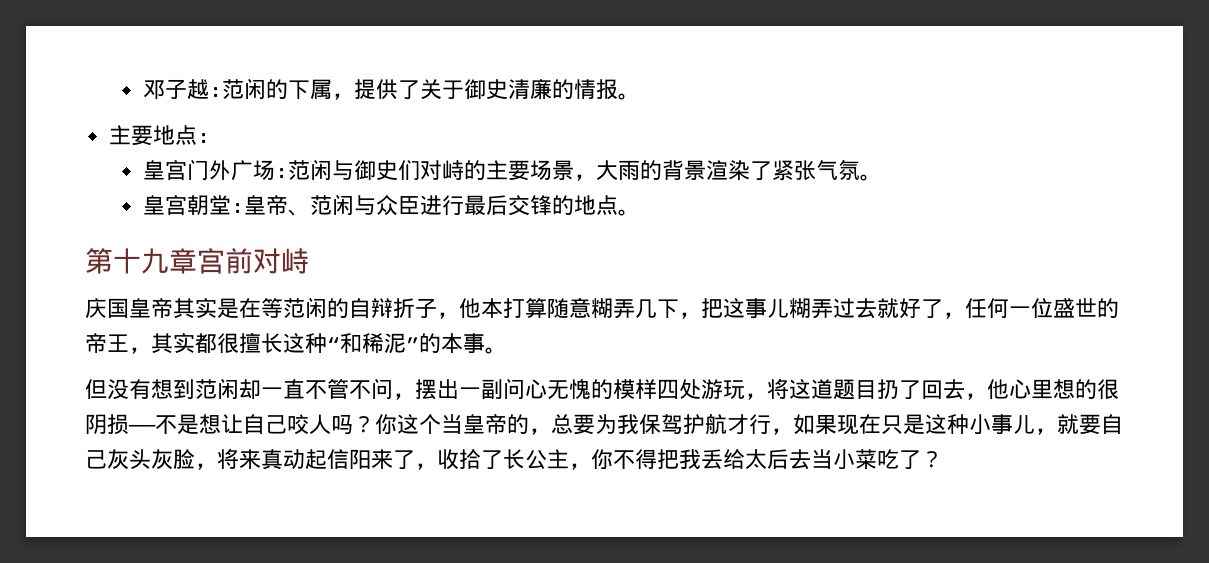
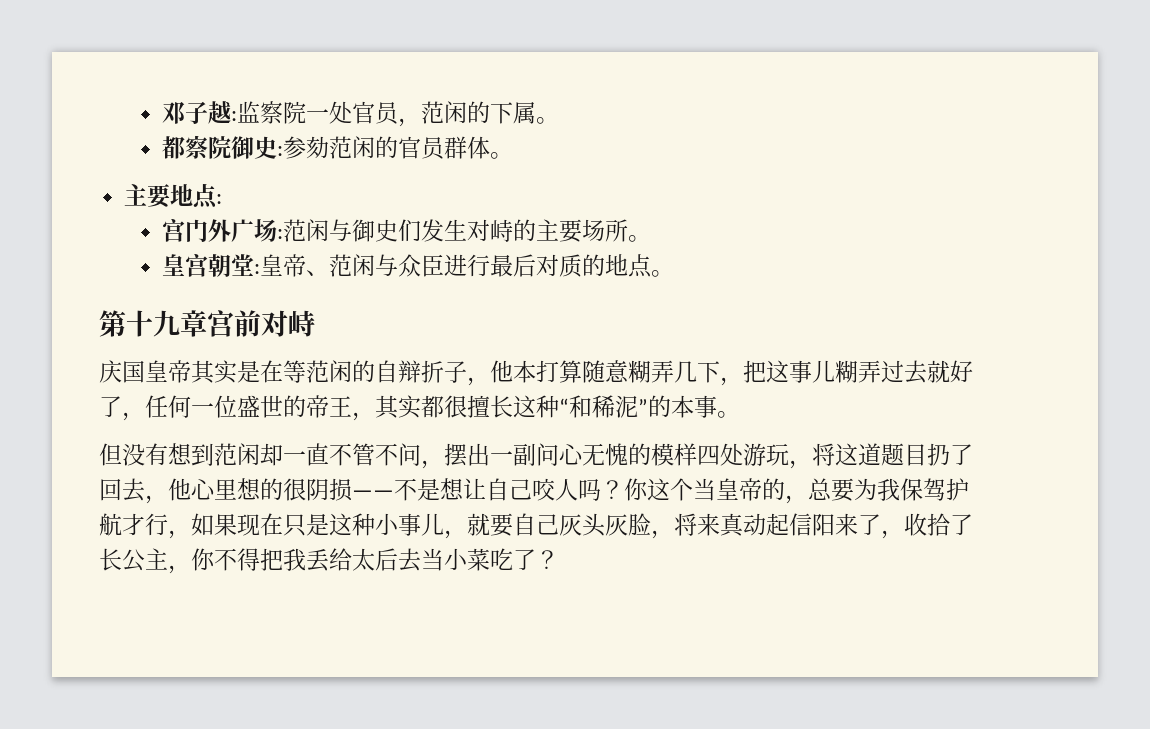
- 邓子越:范闲的下属，提供了关于御史清廉的情报。
+ 邓子越:监察院一处官员，范闲的下属。
+ 都察院御史:参劾范闲的官员群体。
- 皇宫门外广场:范闲与御史们对峙的主要场景，大雨的背景渲染了紧张气氛。
+ 宫门外广场:范闲与御史们发生对峙的主要场所。
- 皇宫朝堂:皇帝、范闲与众臣进行最后交锋的地点。
+ 皇宫朝堂:皇帝、范闲与众臣进行最后对质的地点。

